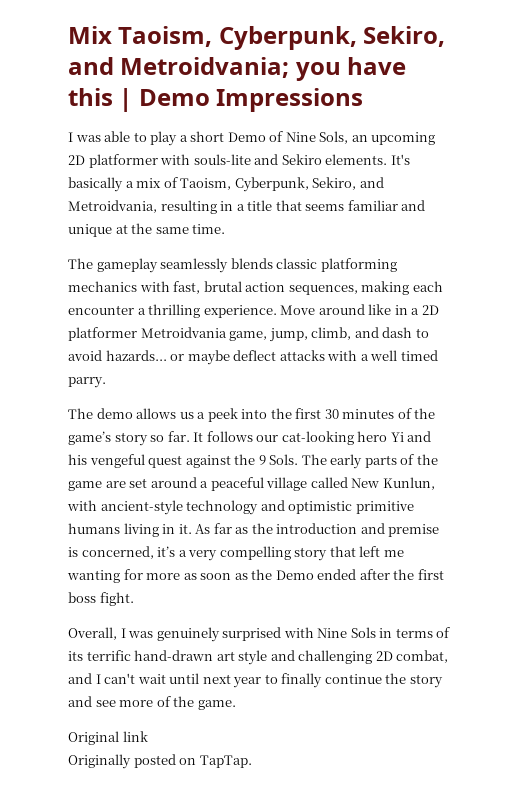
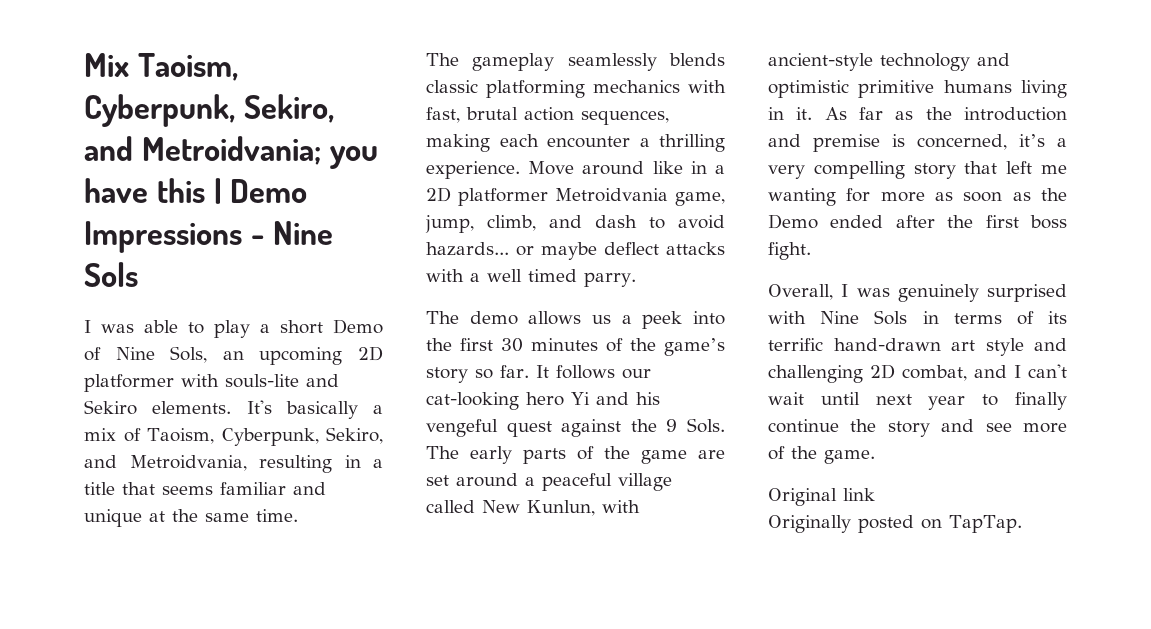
- Mix Taoism, Cyberpunk, Sekiro, and Metroidvania; you have this | Demo Impressions
+ Mix Taoism, Cyberpunk, Sekiro, and Metroidvania; you have this | Demo Impressions - Nine Sols

